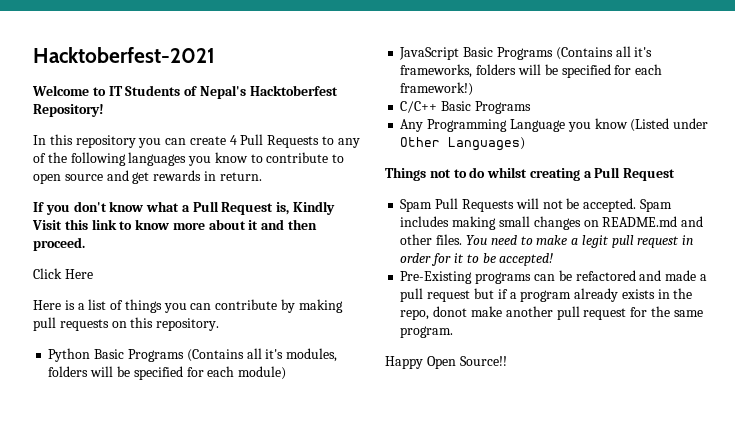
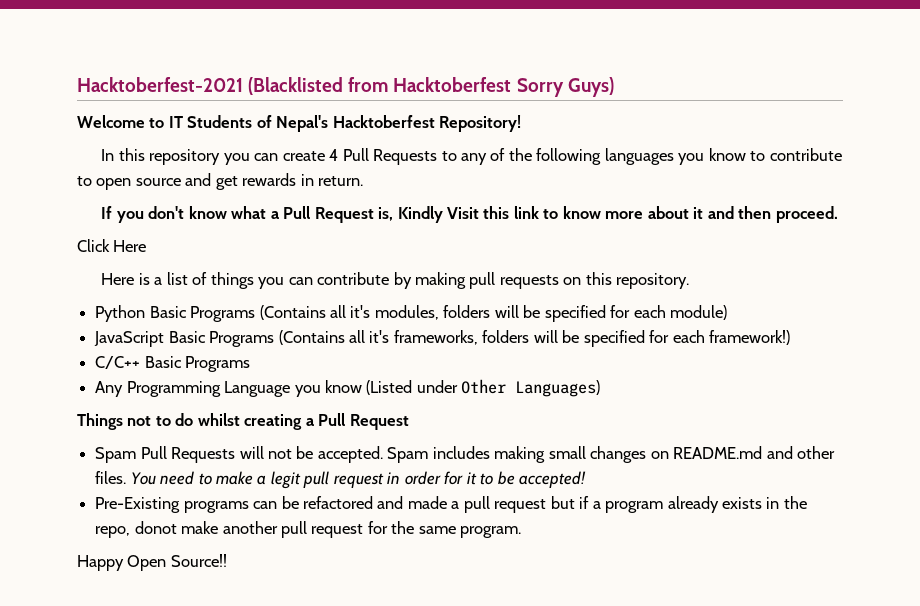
- Hacktoberfest-2021
+ Hacktoberfest-2021 (Blacklisted from Hacktoberfest Sorry Guys)

